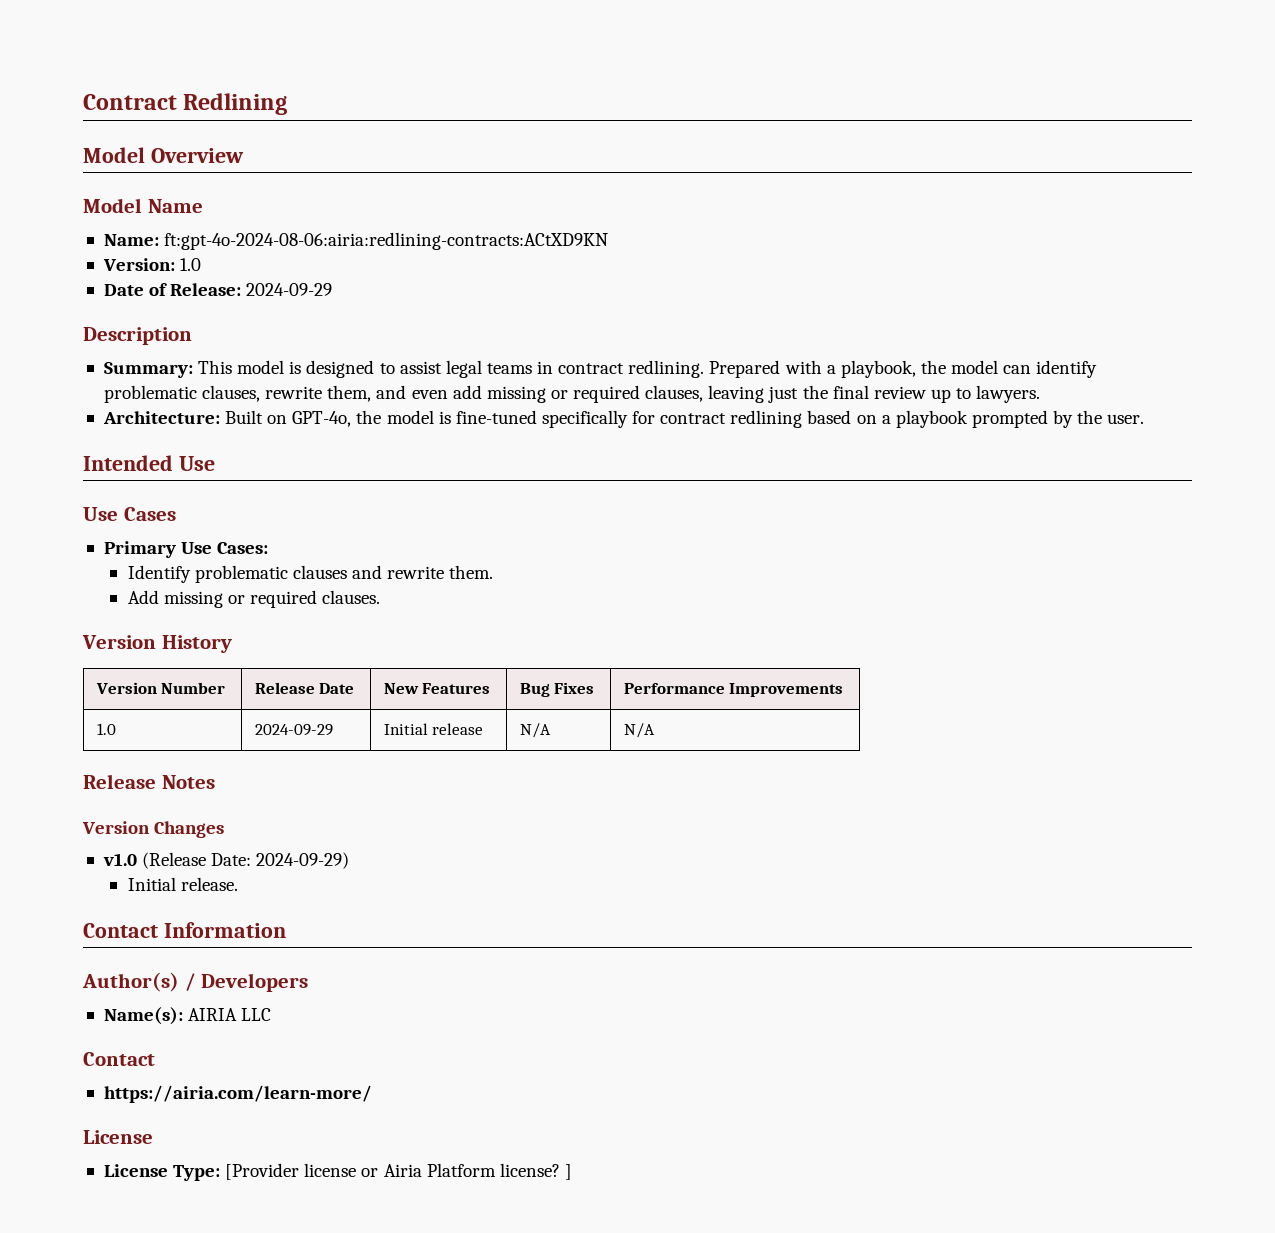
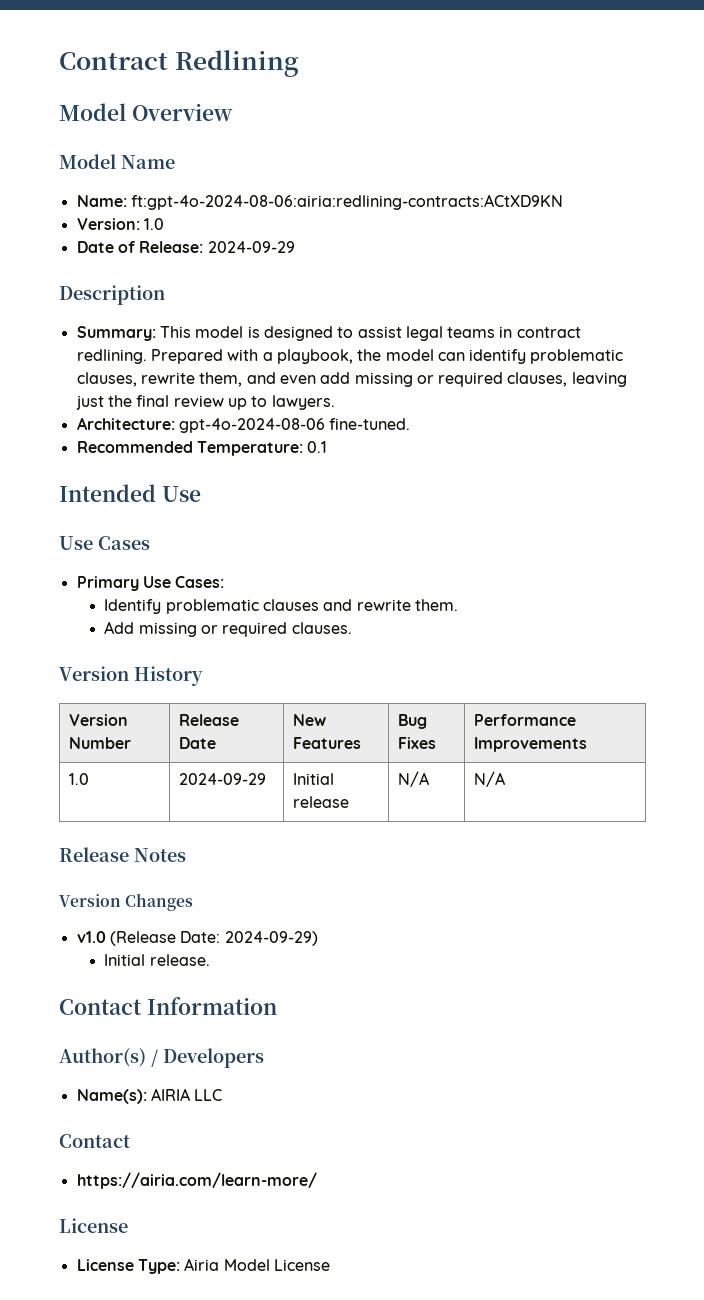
- Architecture: Built on GPT-4o, the model is fine-tuned specifically for contract redlining based on a playbook prompted by the user.
+ Architecture: gpt-4o-2024-08-06 fine-tuned.
+ Recommended Temperature: 0.1
- License Type: [Provider license or Airia Platform license? ]
+ License Type: Airia Model License

